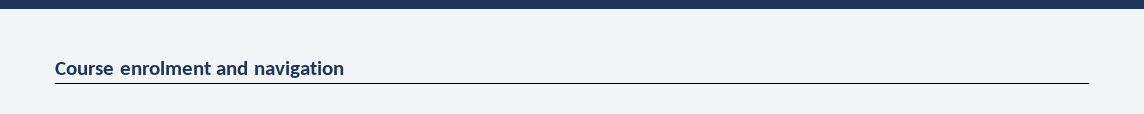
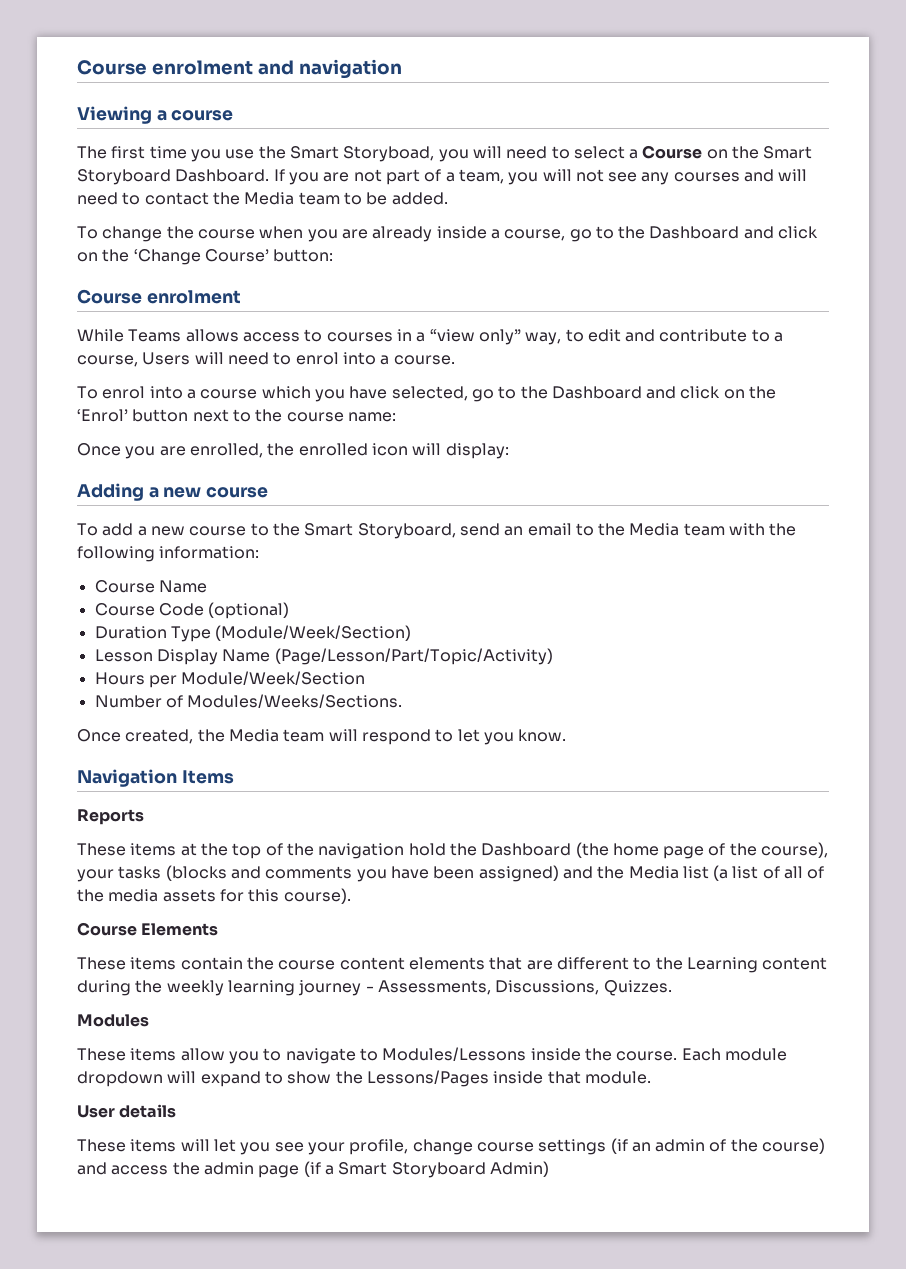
+ Viewing a course
+ The first time you use the Smart Storyboad, you will need to select a Course on the Smart Storyboard Dashboard. If you are not part of a team, you will not see any courses and will need to contact the Media team to be added.
+ To change the course when you are already inside a course, go to the Dashboard and click on the ‘Change Course’ button:
+ Course enrolment
+ While Teams allows access to courses in a “view only” way, to edit and contribute to a course, Users will need to enrol into a course.
+ To enrol into a course which you have selected, go to the Dashboard and click on the ‘Enrol’ button next to the course name:
+ Once you are enrolled, the enrolled icon will display:
+ Adding a new course
+ To add a new course to the Smart Storyboard, send an email to the Media team with the following information:
+ Course Name
+ Course Code (optional)
+ Duration Type (Module/Week/Section)
+ Lesson Display Name (Page/Lesson/Part/Topic/Activity)
+ Hours per Module/Week/Section
+ Number of Modules/Weeks/Sections.
+ Once created, the Media team will respond to let you know.
+ Navigation Items
+ Reports
+ These items at the top of the navigation hold the Dashboard (the home page of the course), your tasks (blocks and comments you have been assigned) and the Media list (a list of all of the media assets for this course).
+ Course Elements
+ These items contain the course content elements that are different to the Learning content during the weekly learning journey - Assessments, Discussions, Quizzes.
+ Modules
+ These items allow you to navigate to Modules/Lessons inside the course. Each module dropdown will expand to show the Lessons/Pages inside that module.
+ User details
+ These items will let you see your profile, change course settings (if an admin of the course) and access the admin page (if a Smart Storyboard Admin)

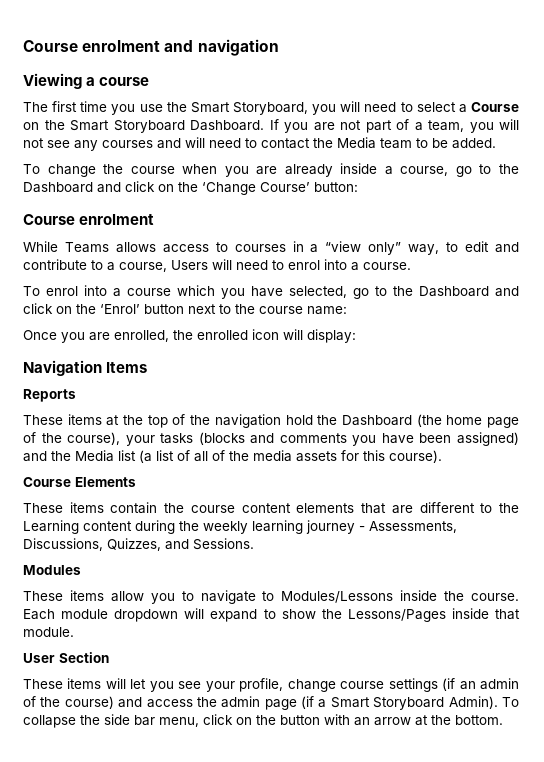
- The first time you use the Smart Storyboad, you will need to select a Course on the Smart Storyboard Dashboard.
+ The first time you use the Smart Storyboard, you will need to select a Course on the Smart Storyboard Dashboard.
- Adding a new course
- To add a new course to the Smart Storyboard, send an email to the Media team with the following information:
- Course Name
- Course Code (optional)
- Duration Type (Module/Week/Section)
- Lesson Display Name (Page/Lesson/Part/Topic/Activity)
- Hours per Module/Week/Section
- Number of Modules/Weeks/Sections.
- Once created, the Media team will respond to let you know.
- These items contain the course content elements that are different to the Learning content during the weekly learning journey - Assessments, Discussions, Quizzes.
+ These items contain the course content elements that are different to the Learning content during the weekly learning journey - Assessments, Discussions, Quizzes, and Sessions.
- User details
+ User Section
- These items will let you see your profile, change course settings (if an admin of the course) and access the admin page (if a Smart Storyboard Admin)
+ These items will let you see your profile, change course settings (if an admin of the course) and access the admin page (if a Smart Storyboard Admin). To collapse the side bar menu, click on the button with an arrow at the bottom.

